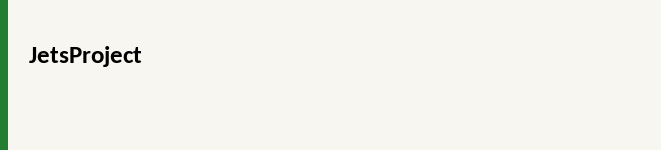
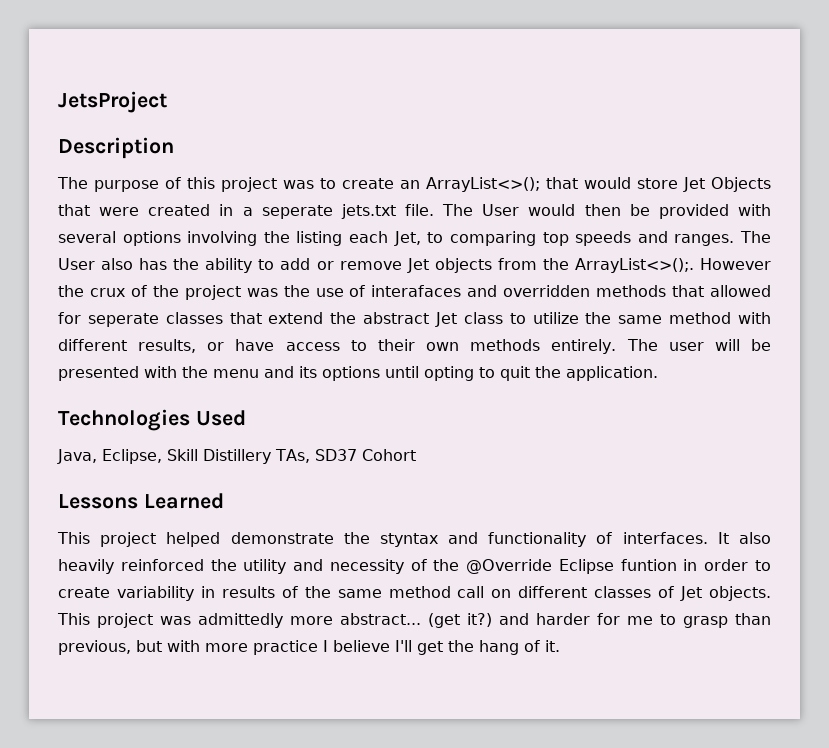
+ Description
+ The purpose of this project was to create an ArrayList<>(); that would store Jet Objects that were created in a seperate jets.txt file. The User would then be provided with several options involving the listing each Jet, to comparing top speeds and ranges. The User also has the ability to add or remove Jet objects from the ArrayList<>();. However the crux of the project was the use of interafaces and overridden methods that allowed for seperate classes that extend the abstract Jet class to utilize the same method with different results, or have access to their own methods entirely. The user will be presented with the menu and its options until opting to quit the application.
+ Technologies Used
+ Java, Eclipse, Skill Distillery TAs, SD37 Cohort
+ Lessons Learned
+ This project helped demonstrate the styntax and functionality of interfaces. It also heavily reinforced the utility and necessity of the @Override Eclipse funtion in order to create variability in results of the same method call on different classes of Jet objects. This project was admittedly more abstract... (get it?) and harder for me to grasp than previous, but with more practice I believe I'll get the hang of it.

